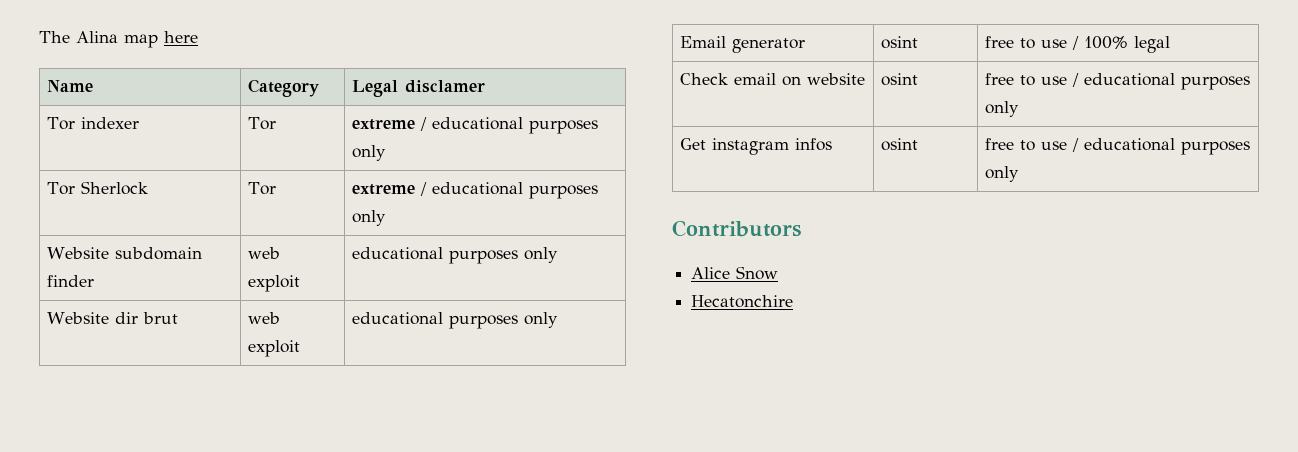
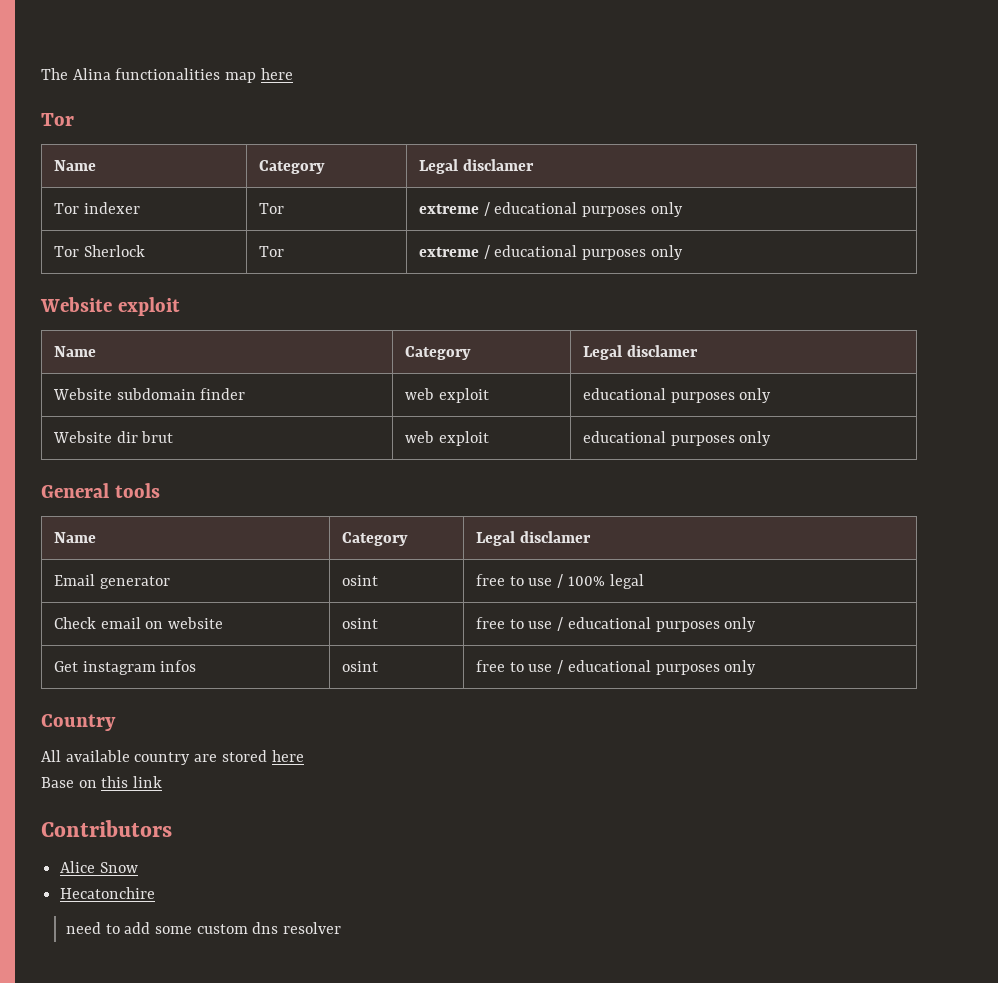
- The Alina map here
+ The Alina functionalities map here
+ Tor
+ Website exploit
+ Name | Category | Legal disclamer
+ General tools
+ Name | Category | Legal disclamer
+ Country
+ All available country are stored here
+ Base on this link
  Contributors
  Alice Snow
  Hecatonchire
+ need to add some custom dns resolver

